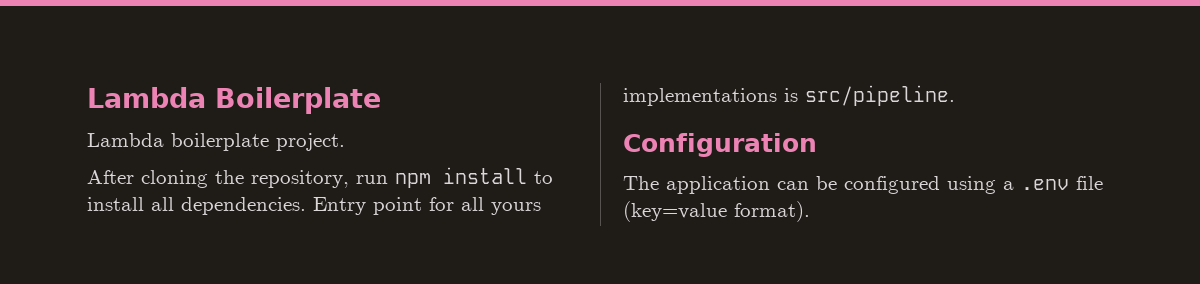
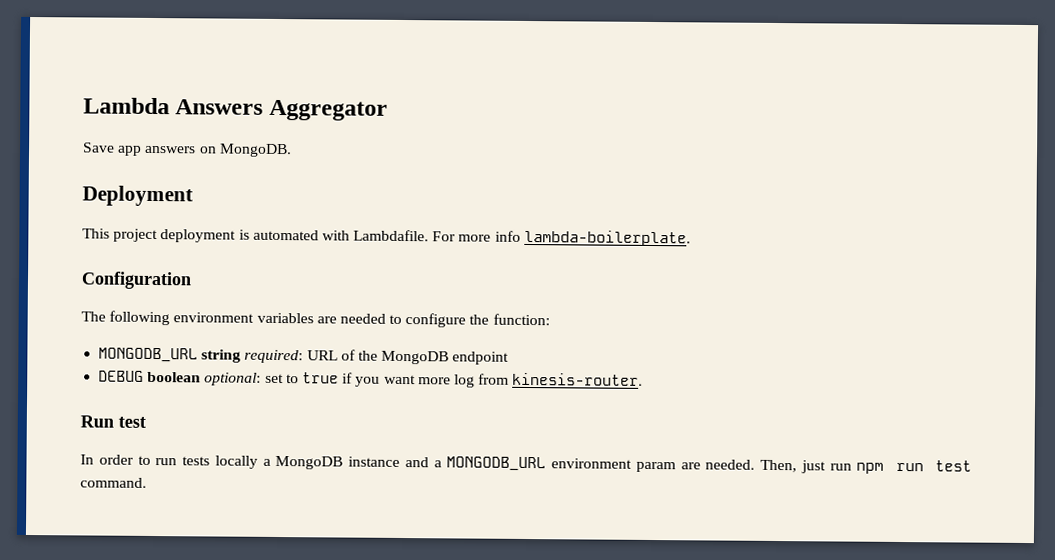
- Lambda Boilerplate
- Lambda boilerplate project.
- After cloning the repository, run npm install to install all dependencies. Entry point for all yours implementations is src/pipeline.
+ Lambda Answers Aggregator
+ Save app answers on MongoDB.
+ Deployment
+ This project deployment is automated with Lambdafile. For more info lambda-boilerplate.
  Configuration
- The application can be configured using a .env file (key=value format).
+ The following environment variables are needed to configure the function:
+ MONGODB_URL string required: URL of the MongoDB endpoint
+ DEBUG boolean optional: set to true if you want more log from kinesis-router.
+ Run test
+ In order to run tests locally a MongoDB instance and a MONGODB_URL environment param are needed. Then, just run npm run test command.

